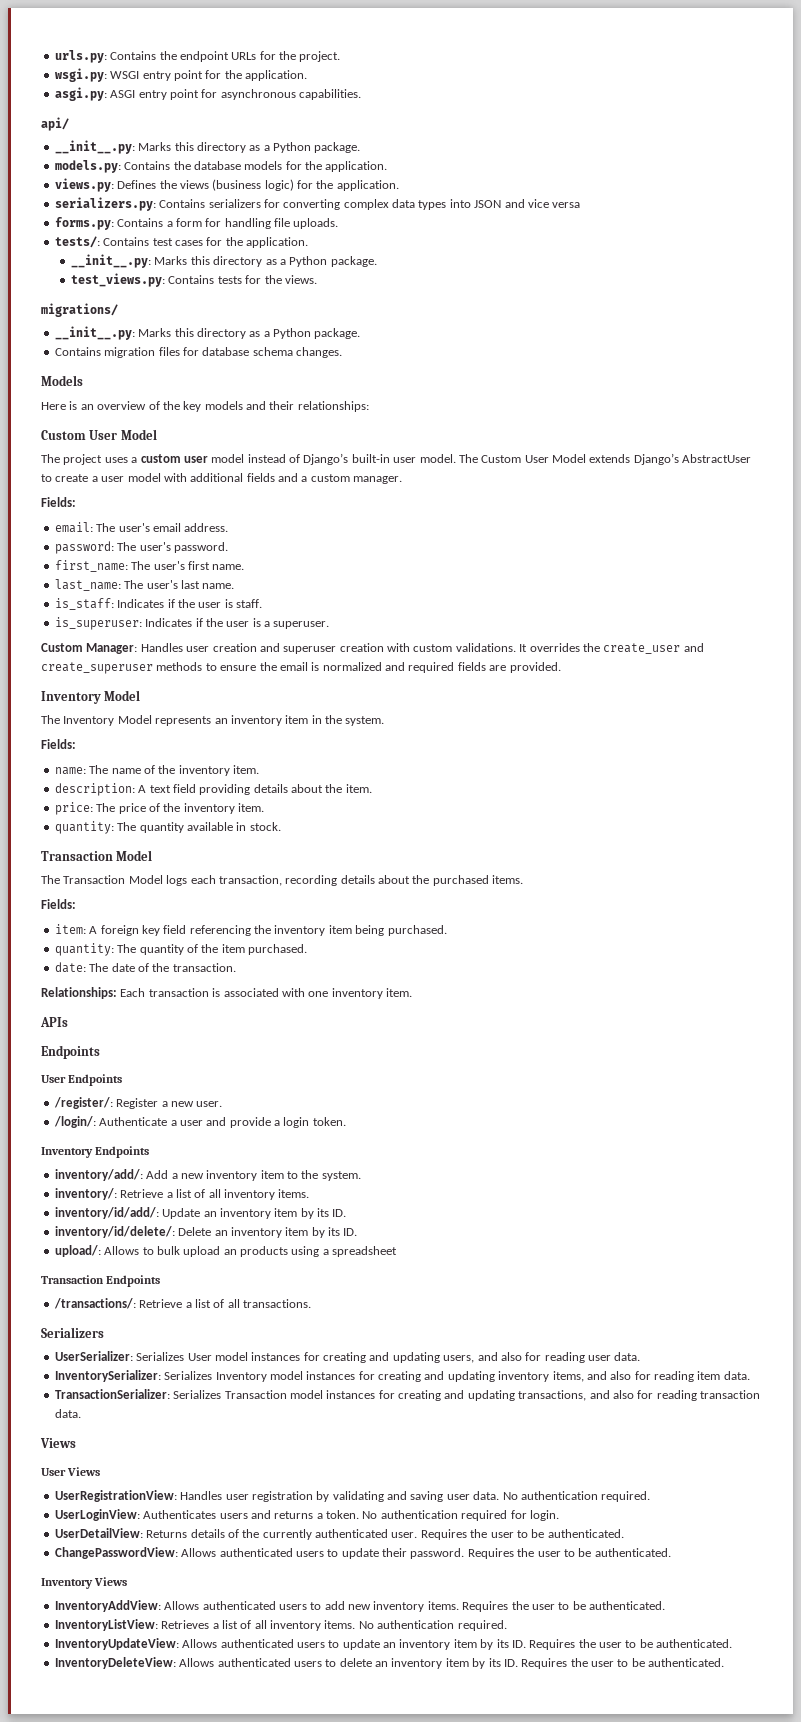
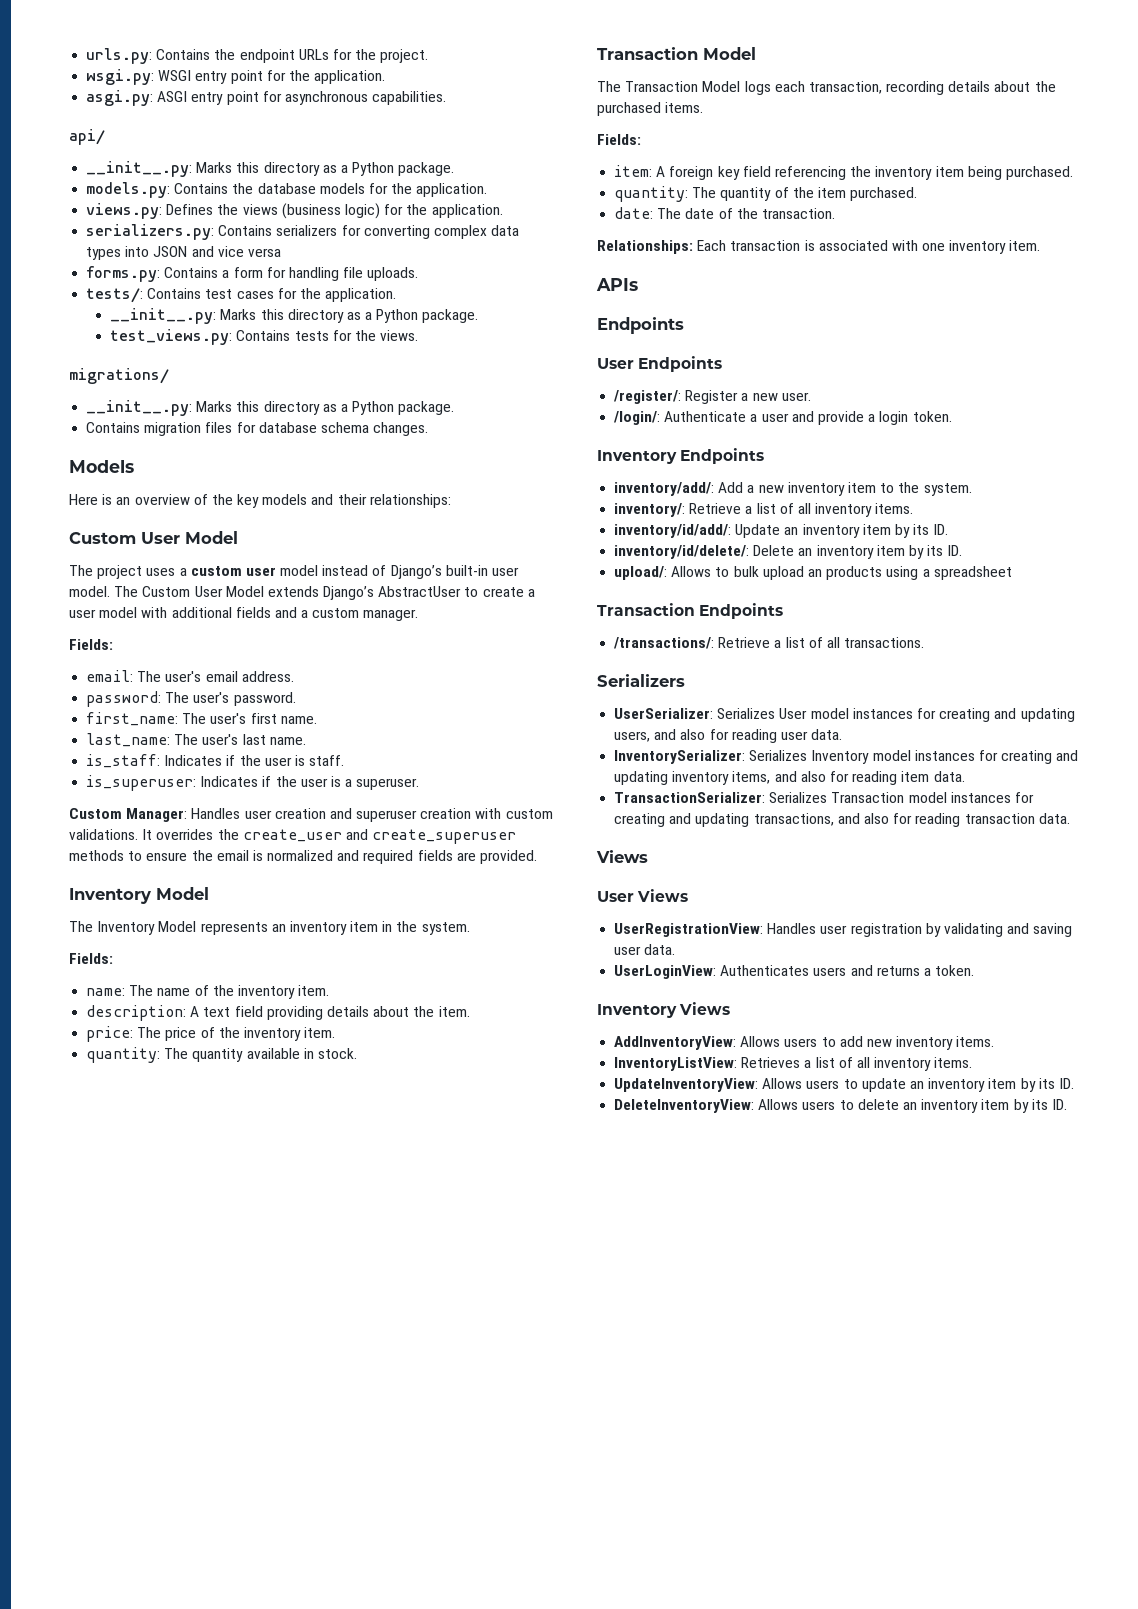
- UserRegistrationView: Handles user registration by validating and saving user data. No authentication required.
+ UserRegistrationView: Handles user registration by validating and saving user data.
- No authentication required for login.
- UserDetailView: Returns details of the currently authenticated user. Requires the user to be authenticated.
- ChangePasswordView: Allows authenticated users to update their password. Requires the user to be authenticated.
- InventoryAddView: Allows authenticated users to add new inventory items. Requires the user to be authenticated.
+ AddInventoryView: Allows users to add new inventory items.
- InventoryListView: Retrieves a list of all inventory items. No authentication required.
- InventoryUpdateView: Allows authenticated users to update an inventory item by its ID. Requires the user to be authenticated.
- InventoryDeleteView: Allows authenticated users to delete an inventory item by its ID. Requires the user to be authenticated.
+ InventoryListView: Retrieves a list of all inventory items.
+ UpdateInventoryView: Allows users to update an inventory item by its ID.
+ DeleteInventoryView: Allows users to delete an inventory item by its ID.

